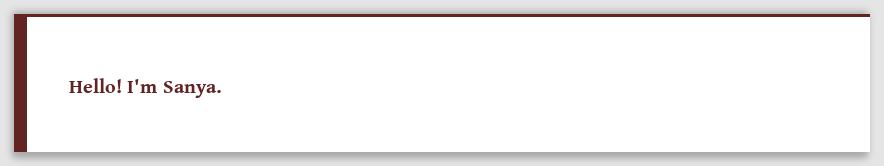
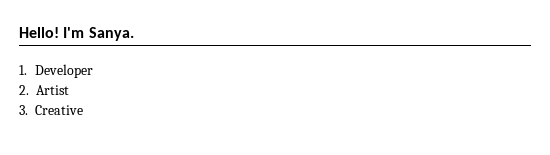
+ 1. Developer
+ 2. Artist
+ 3. Creative

